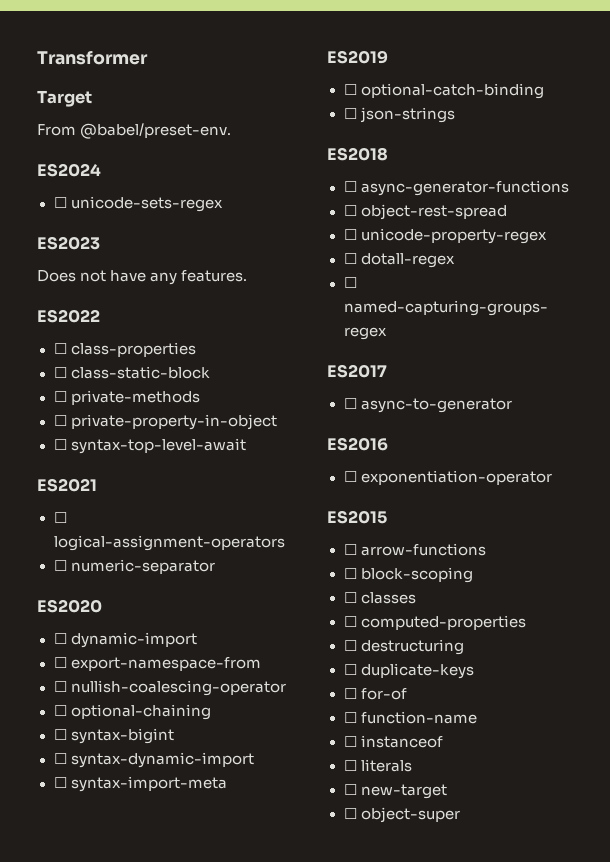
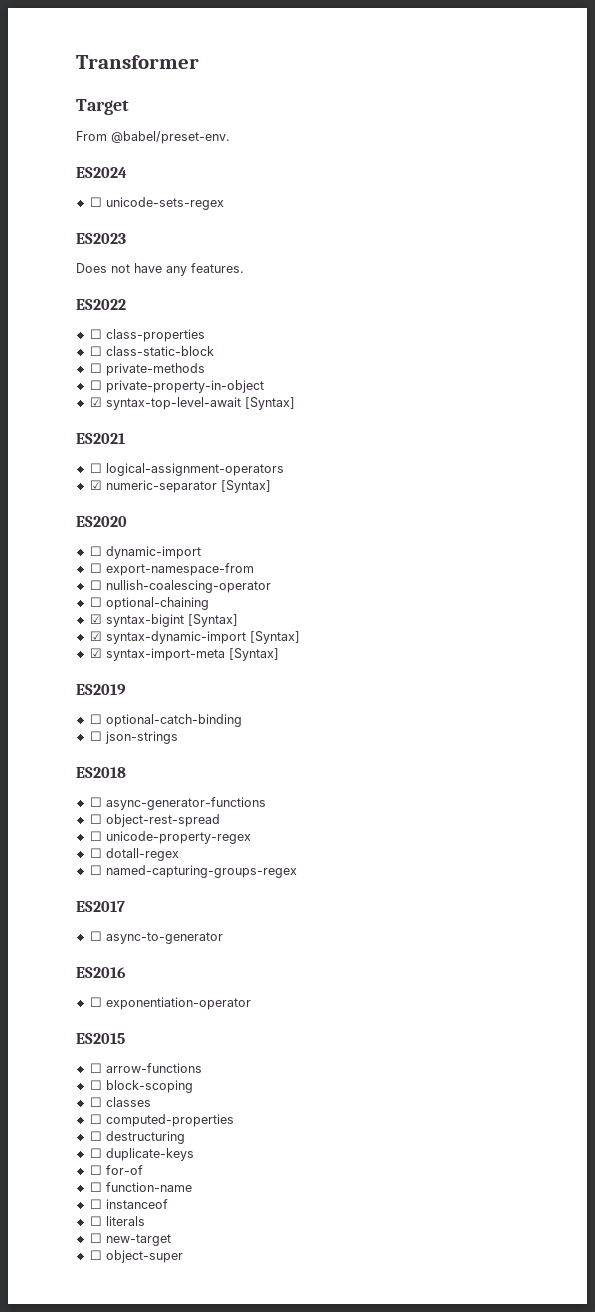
- ☐ syntax-top-level-await
+ ☑ syntax-top-level-await [Syntax]
- ☐ numeric-separator
+ ☑ numeric-separator [Syntax]
- ☐ syntax-bigint
- ☐ syntax-dynamic-import
- ☐ syntax-import-meta
+ ☑ syntax-bigint [Syntax]
+ ☑ syntax-dynamic-import [Syntax]
+ ☑ syntax-import-meta [Syntax]

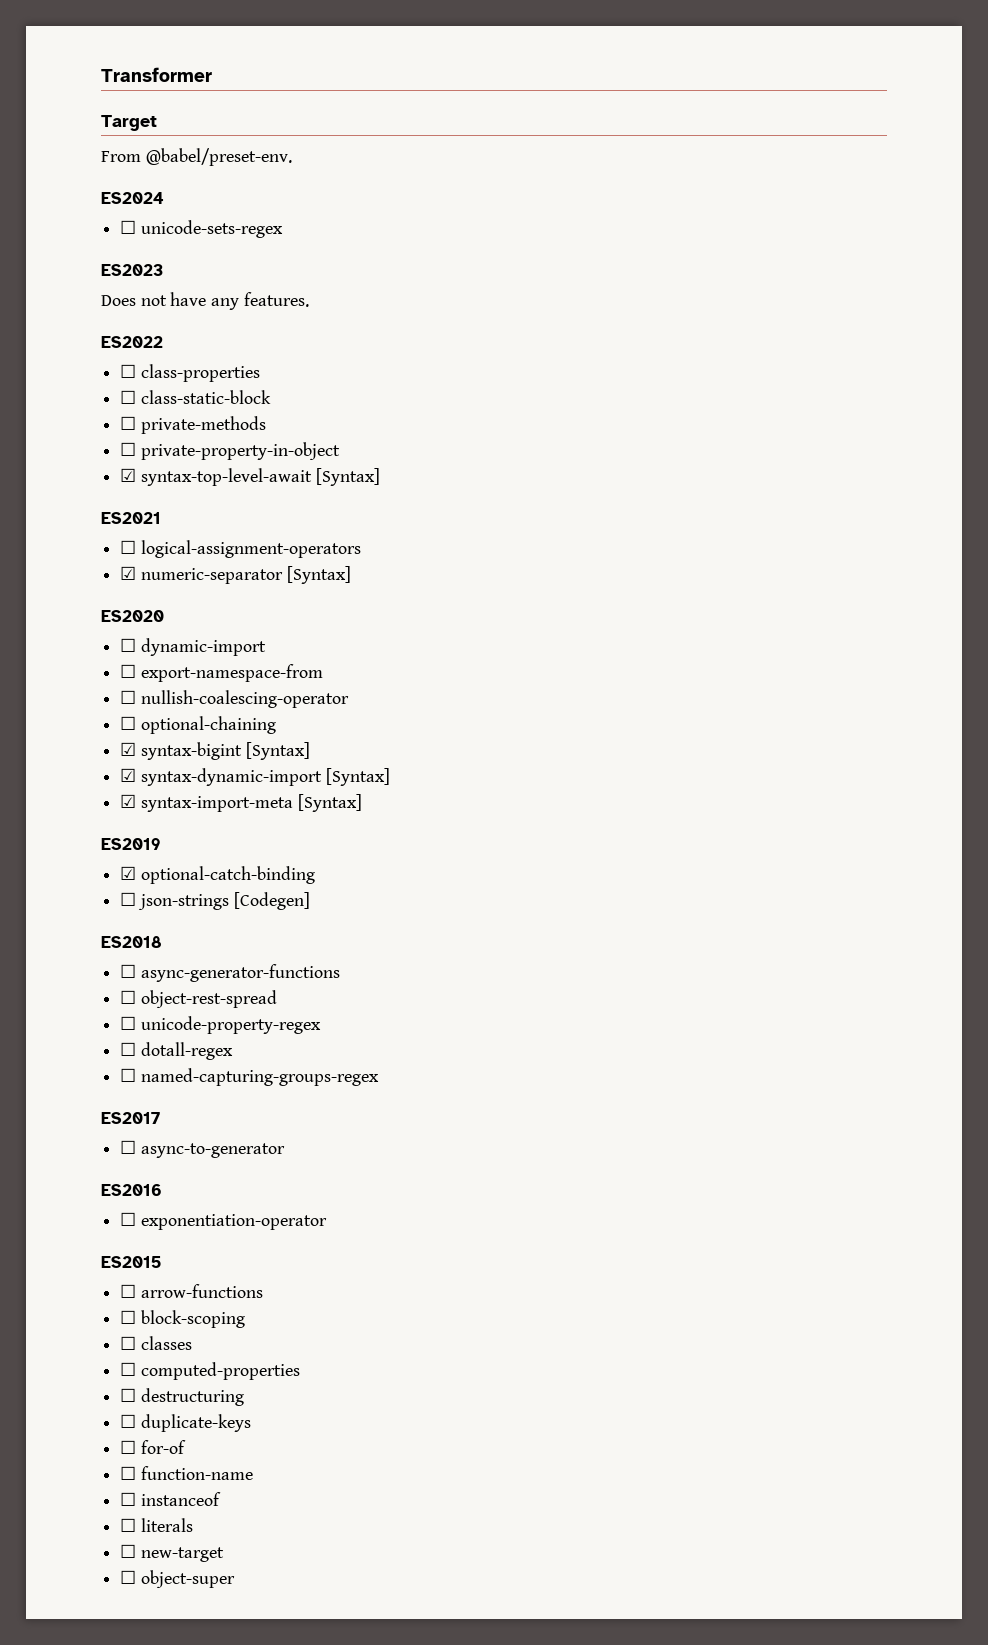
- ☐ optional-catch-binding
+ ☑ optional-catch-binding
- ☐ json-strings
+ ☐ json-strings [Codegen]

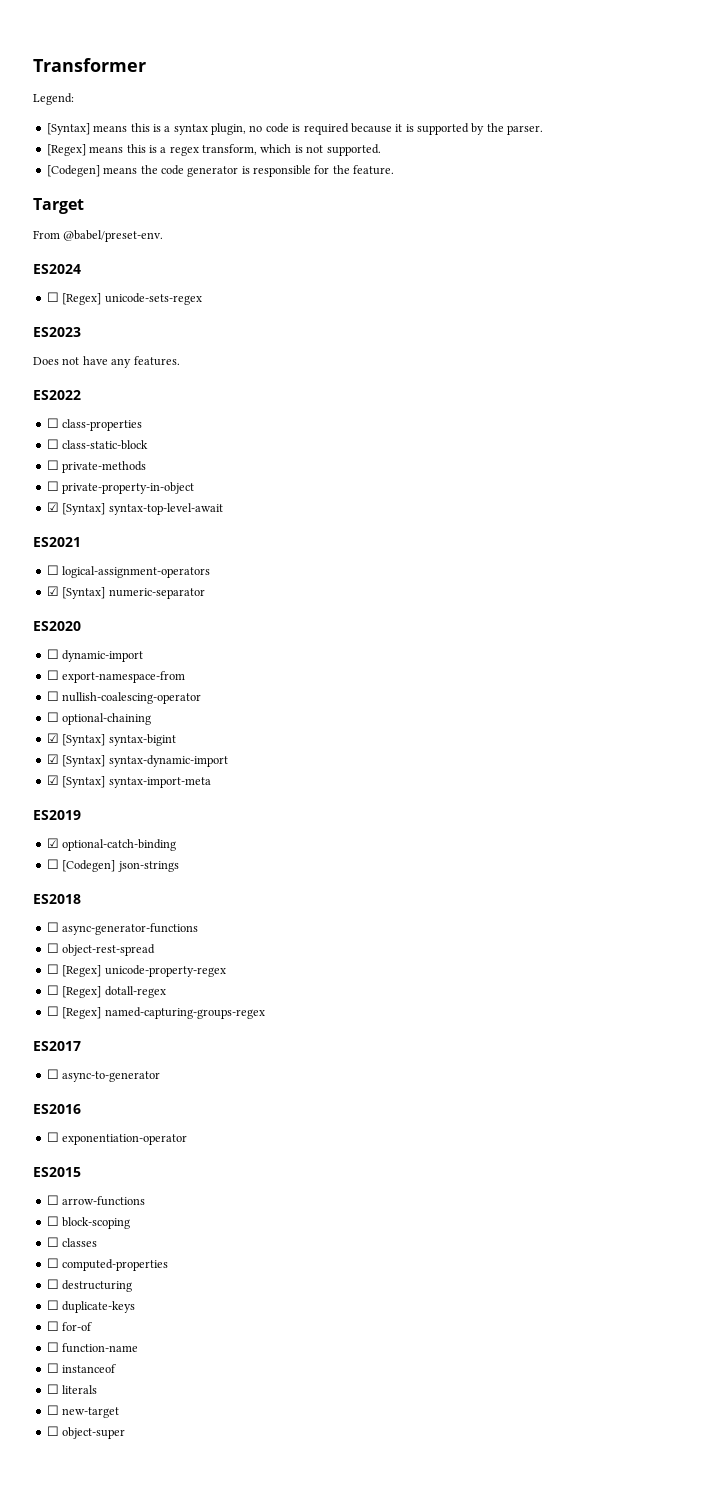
+ Legend:
+ [Syntax] means this is a syntax plugin, no code is required because it is supported by the parser.
+ [Regex] means this is a regex transform, which is not supported.
+ [Codegen] means the code generator is responsible for the feature.
- ☐ unicode-sets-regex
+ ☐ [Regex] unicode-sets-regex
- ☑ syntax-top-level-await [Syntax]
+ ☑ [Syntax] syntax-top-level-await
- ☑ numeric-separator [Syntax]
+ ☑ [Syntax] numeric-separator
- ☑ syntax-bigint [Syntax]
- ☑ syntax-dynamic-import [Syntax]
- ☑ syntax-import-meta [Syntax]
+ ☑ [Syntax] syntax-bigint
+ ☑ [Syntax] syntax-dynamic-import
+ ☑ [Syntax] syntax-import-meta
- ☐ json-strings [Codegen]
+ ☐ [Codegen] json-strings
- ☐ unicode-property-regex
+ ☐ [Regex] unicode-property-regex
- ☐ dotall-regex
+ ☐ [Regex] dotall-regex
- ☐ named-capturing-groups-regex
+ ☐ [Regex] named-capturing-groups-regex

